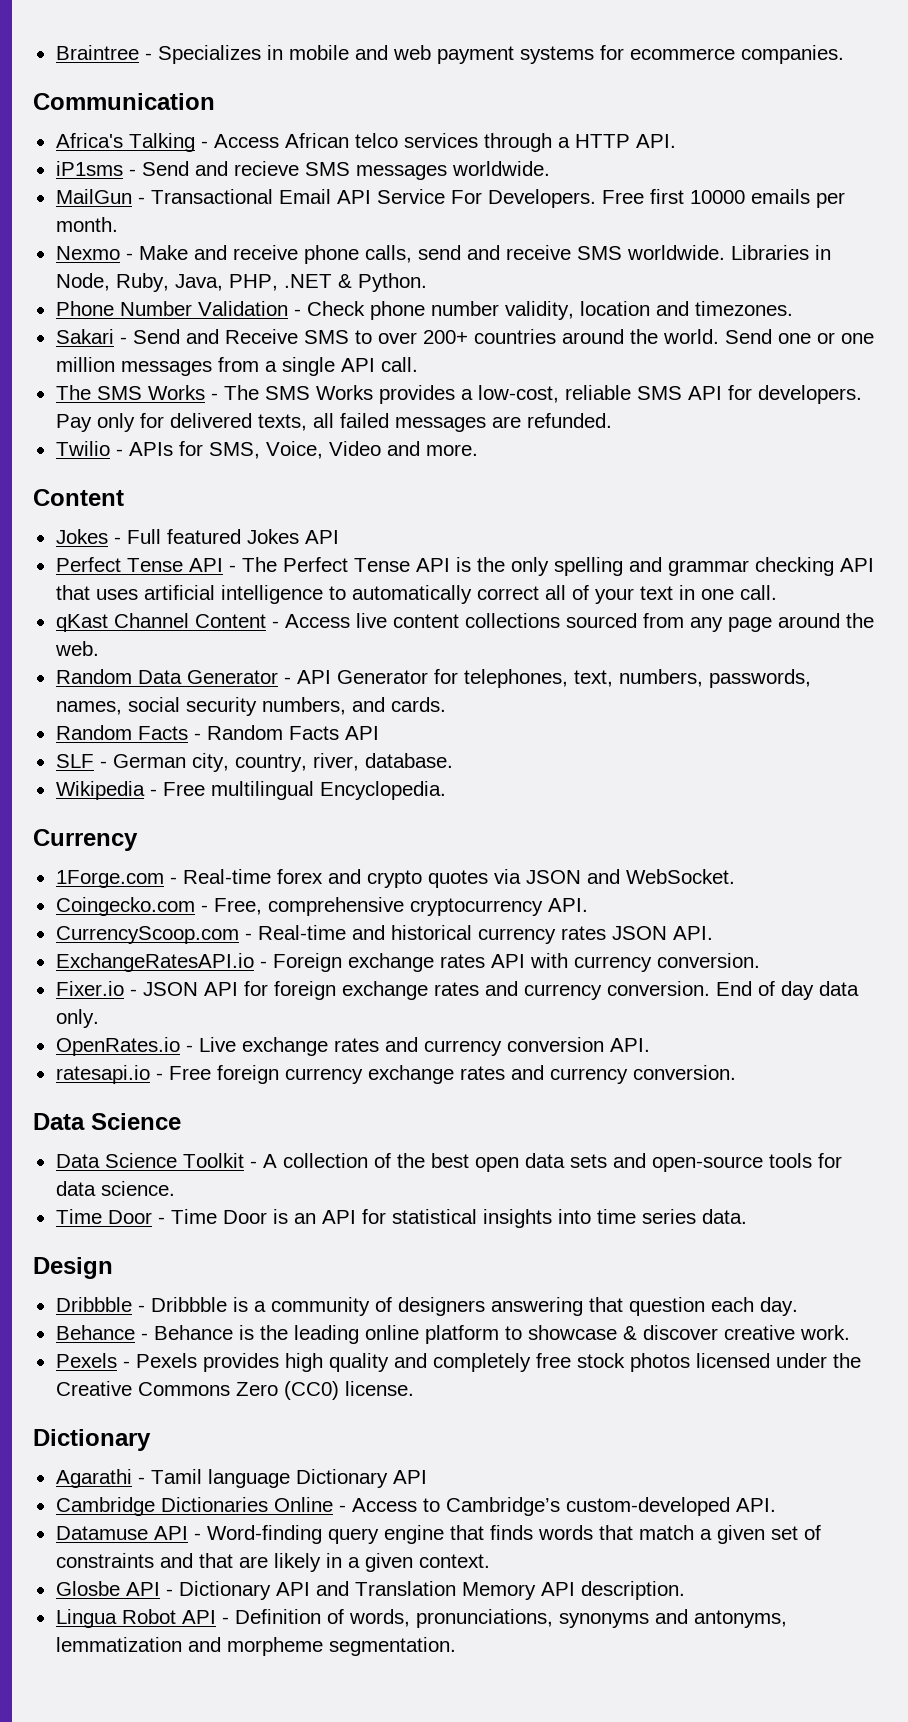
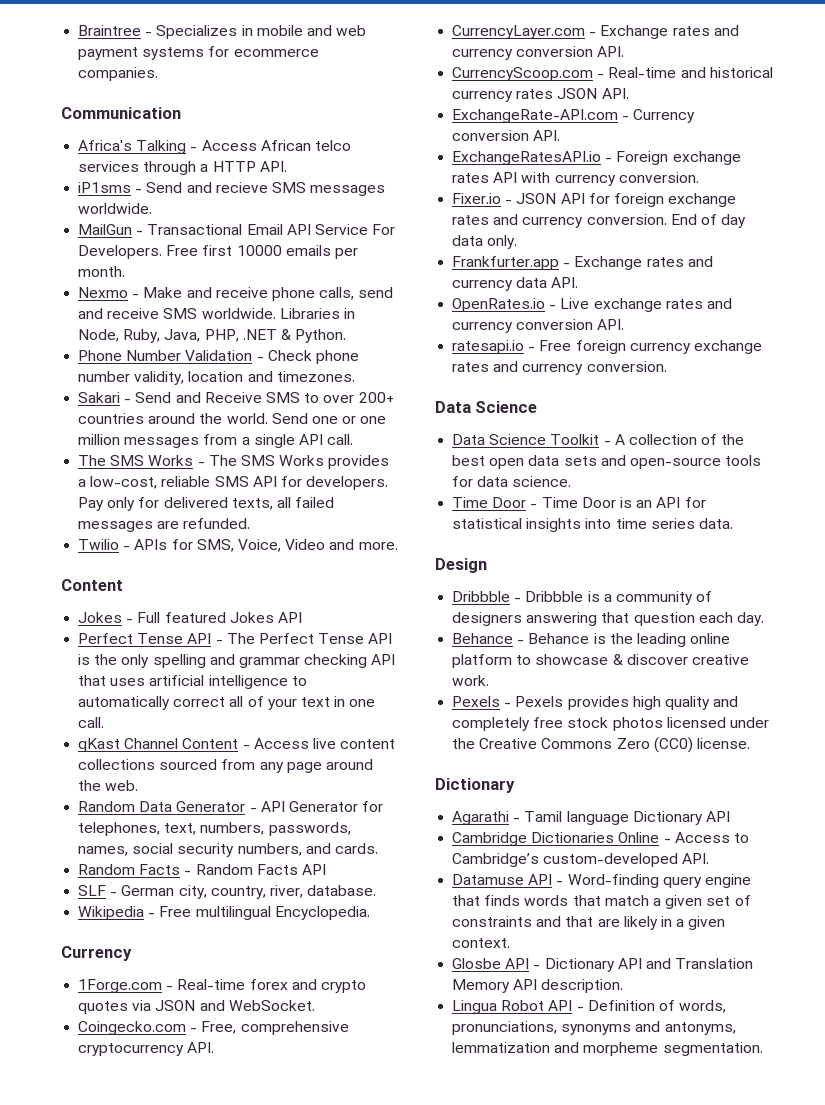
+ CurrencyLayer.com - Exchange rates and currency conversion API.
+ ExchangeRate-API.com - Currency conversion API.
+ Frankfurter.app - Exchange rates and currency data API.

